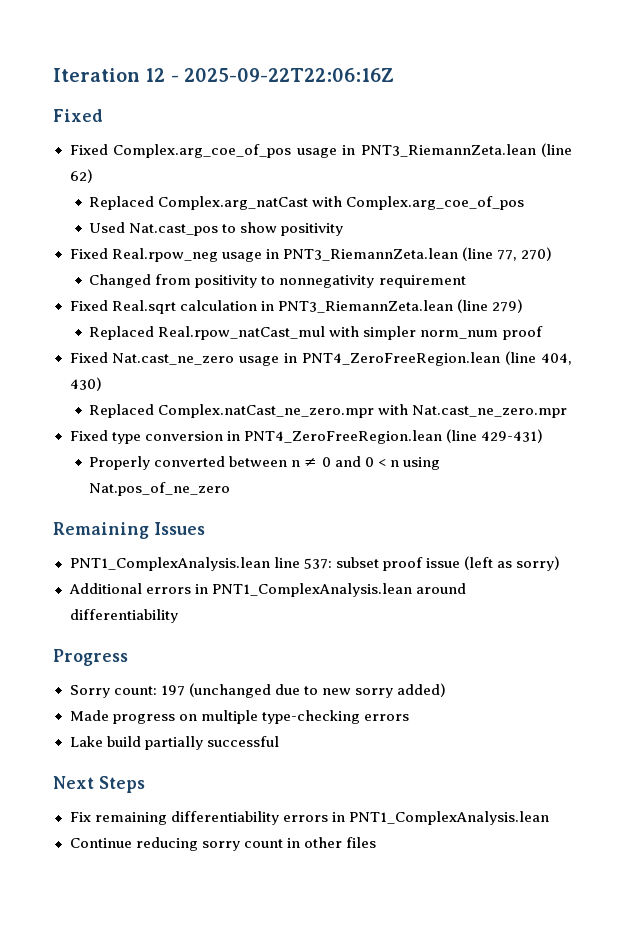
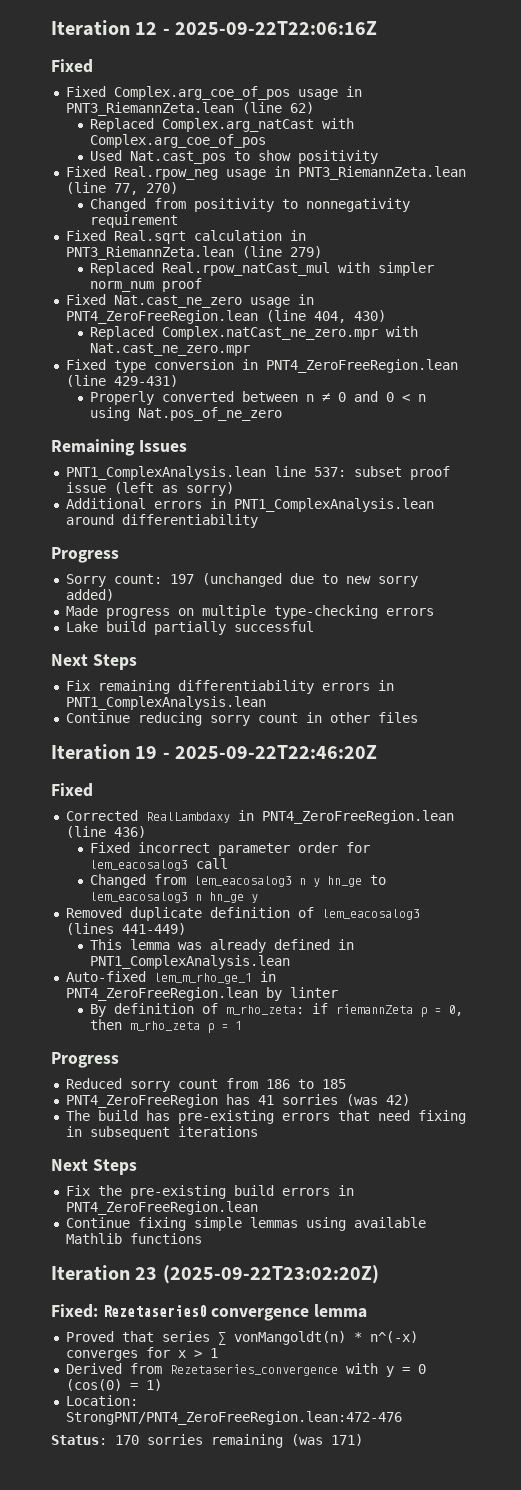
+ Iteration 19 - 2025-09-22T22:46:20Z
+ Fixed
+ Corrected RealLambdaxy in PNT4_ZeroFreeRegion.lean (line 436)
+ Fixed incorrect parameter order for lem_eacosalog3 call
+ Changed from lem_eacosalog3 n y hn_ge to lem_eacosalog3 n hn_ge y
+ Removed duplicate definition of lem_eacosalog3 (lines 441-449)
+ This lemma was already defined in PNT1_ComplexAnalysis.lean
+ Auto-fixed lem_m_rho_ge_1 in PNT4_ZeroFreeRegion.lean by linter
+ By definition of m_rho_zeta: if riemannZeta ρ = 0, then m_rho_zeta ρ = 1
+ Progress
+ Reduced sorry count from 186 to 185
+ PNT4_ZeroFreeRegion has 41 sorries (was 42)
+ The build has pre-existing errors that need fixing in subsequent iterations
+ Next Steps
+ Fix the pre-existing build errors in PNT4_ZeroFreeRegion.lean
+ Continue fixing simple lemmas using available Mathlib functions
+ Iteration 23 (2025-09-22T23:02:20Z)
+ Fixed: Rezetaseries0 convergence lemma
+ Proved that series ∑ vonMangoldt(n) * n^(-x) converges for x > 1
+ Derived from Rezetaseries_convergence with y = 0 (cos(0) = 1)
+ Location: StrongPNT/PNT4_ZeroFreeRegion.lean:472-476
+ Status: 170 sorries remaining (was 171)

